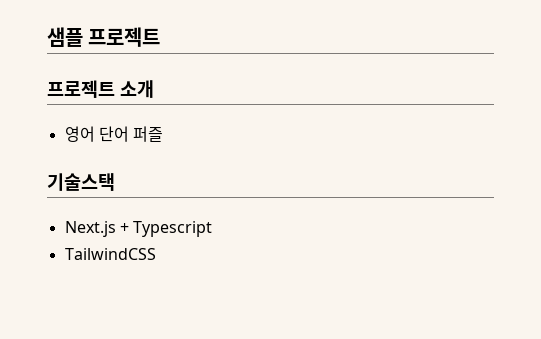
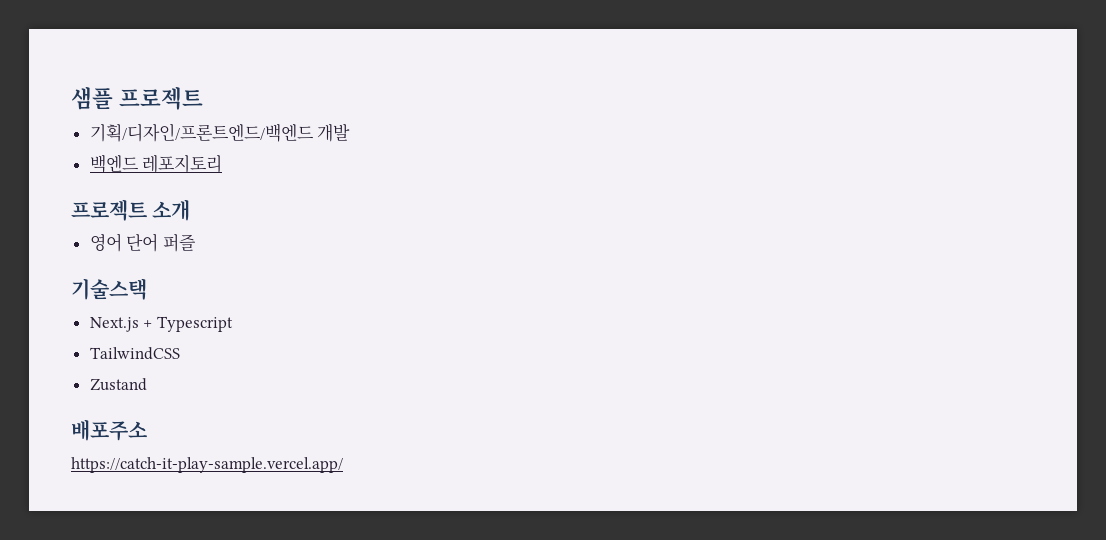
+ 기획/디자인/프론트엔드/백엔드 개발
+ 백엔드 레포지토리
+ Zustand
+ 배포주소
+ https://catch-it-play-sample.vercel.app/

